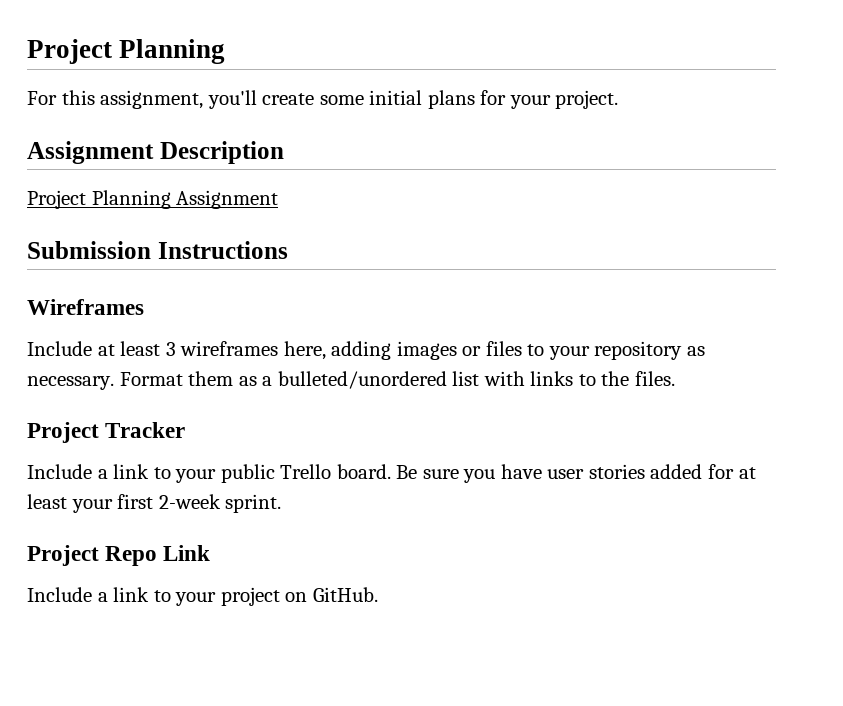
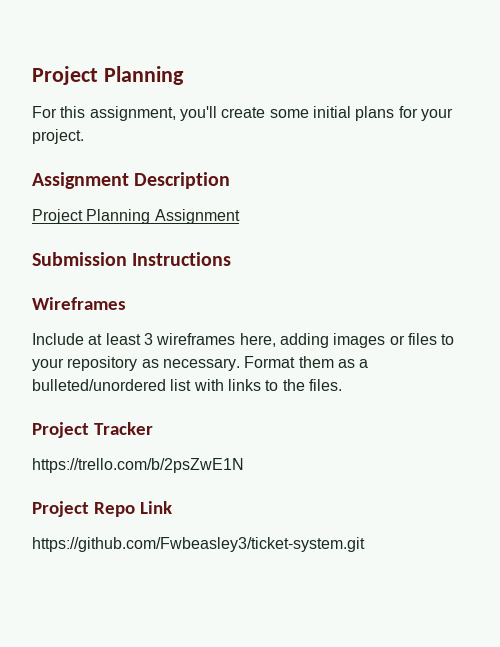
- Include a link to your public Trello board. Be sure you have user stories added for at least your first 2-week sprint.
+ https://trello.com/b/2psZwE1N
  Project Repo Link
- Include a link to your project on GitHub.
+ https://github.com/Fwbeasley3/ticket-system.git

